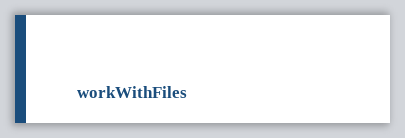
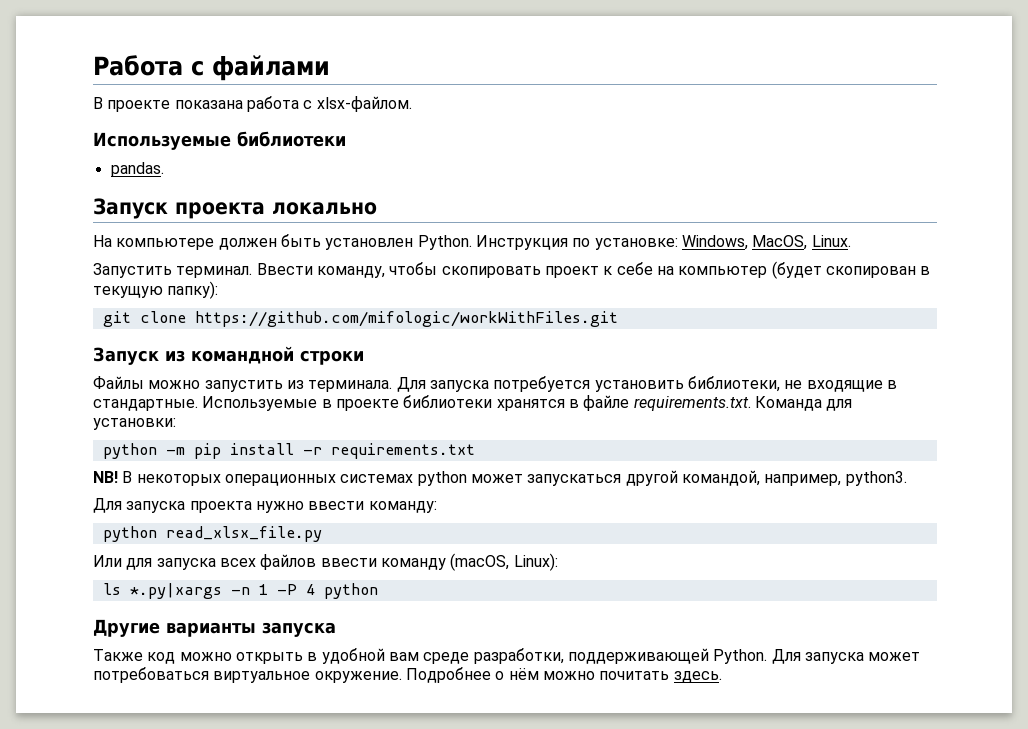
- workWithFiles
+ Работа с файлами
+ В проекте показана работа с xlsx-файлом.
+ Используемые библиотеки
+ pandas.
+ Запуск проекта локально
+ На компьютере должен быть установлен Python. Инструкция по установке: Windows, MacOS, Linux.
+ Запустить терминал. Ввести команду, чтобы скопировать проект к себе на компьютер (будет скопирован в текущую папку):
+ git clone https://github.com/mifologic/workWithFiles.git
+ Запуск из командной строки
+ Файлы можно запустить из терминала. Для запуска потребуется установить библиотеки, не входящие в стандартные. Используемые в проекте библиотеки хранятся в файле requirements.txt. Команда для установки:
+ python -m pip install -r requirements.txt
+ NB! В некоторых операционных системах python может запускаться другой командой, например, python3.
+ Для запуска проекта нужно ввести команду:
+ python read_xlsx_file.py
+ Или для запуска всех файлов ввести команду (macOS, Linux):
+ ls *.py|xargs -n 1 -P 4 python
+ Другие варианты запуска
+ Также код можно открыть в удобной вам среде разработки, поддерживающей Python. Для запуска может потребоваться виртуальное окружение. Подробнее о нём можно почитать здесь.

